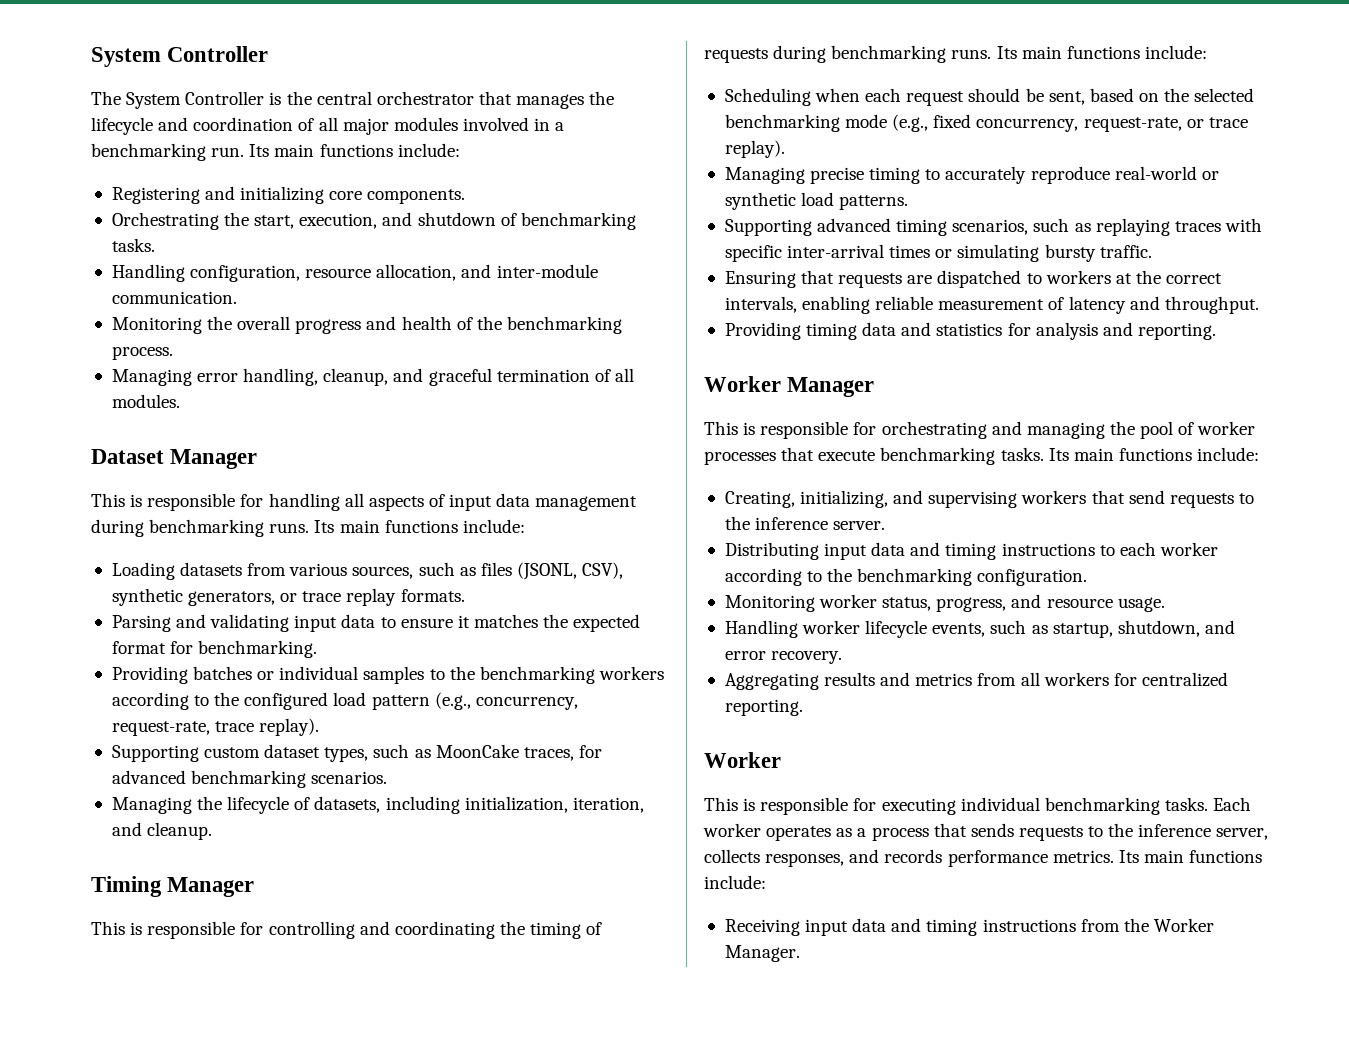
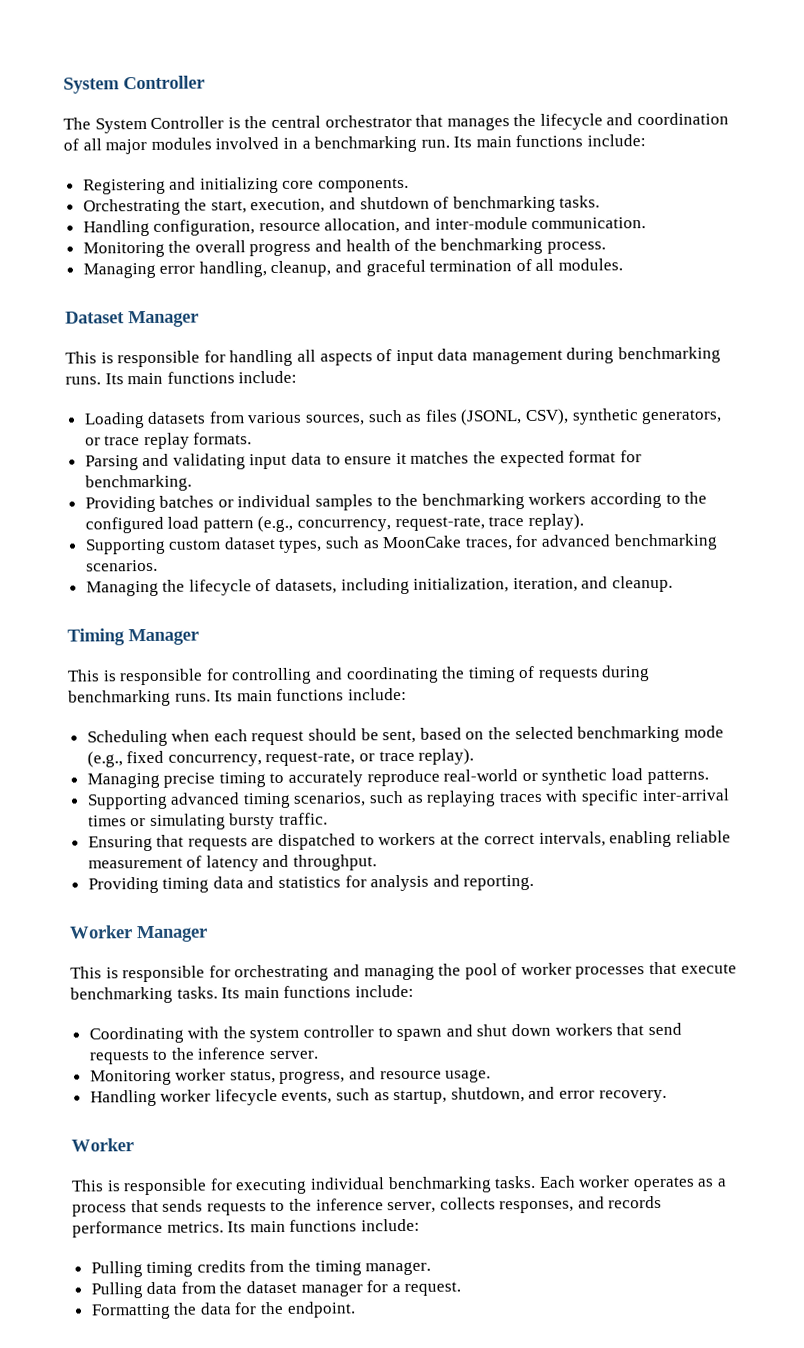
- Creating, initializing, and supervising workers that send requests to the inference server.
+ Coordinating with the system controller to spawn and shut down workers that send requests to the inference server.
- Distributing input data and timing instructions to each worker according to the benchmarking configuration.
- Aggregating results and metrics from all workers for centralized reporting.
- Receiving input data and timing instructions from the Worker Manager.
+ Pulling timing credits from the timing manager.
+ Pulling data from the dataset manager for a request.
+ Formatting the data for the endpoint.

